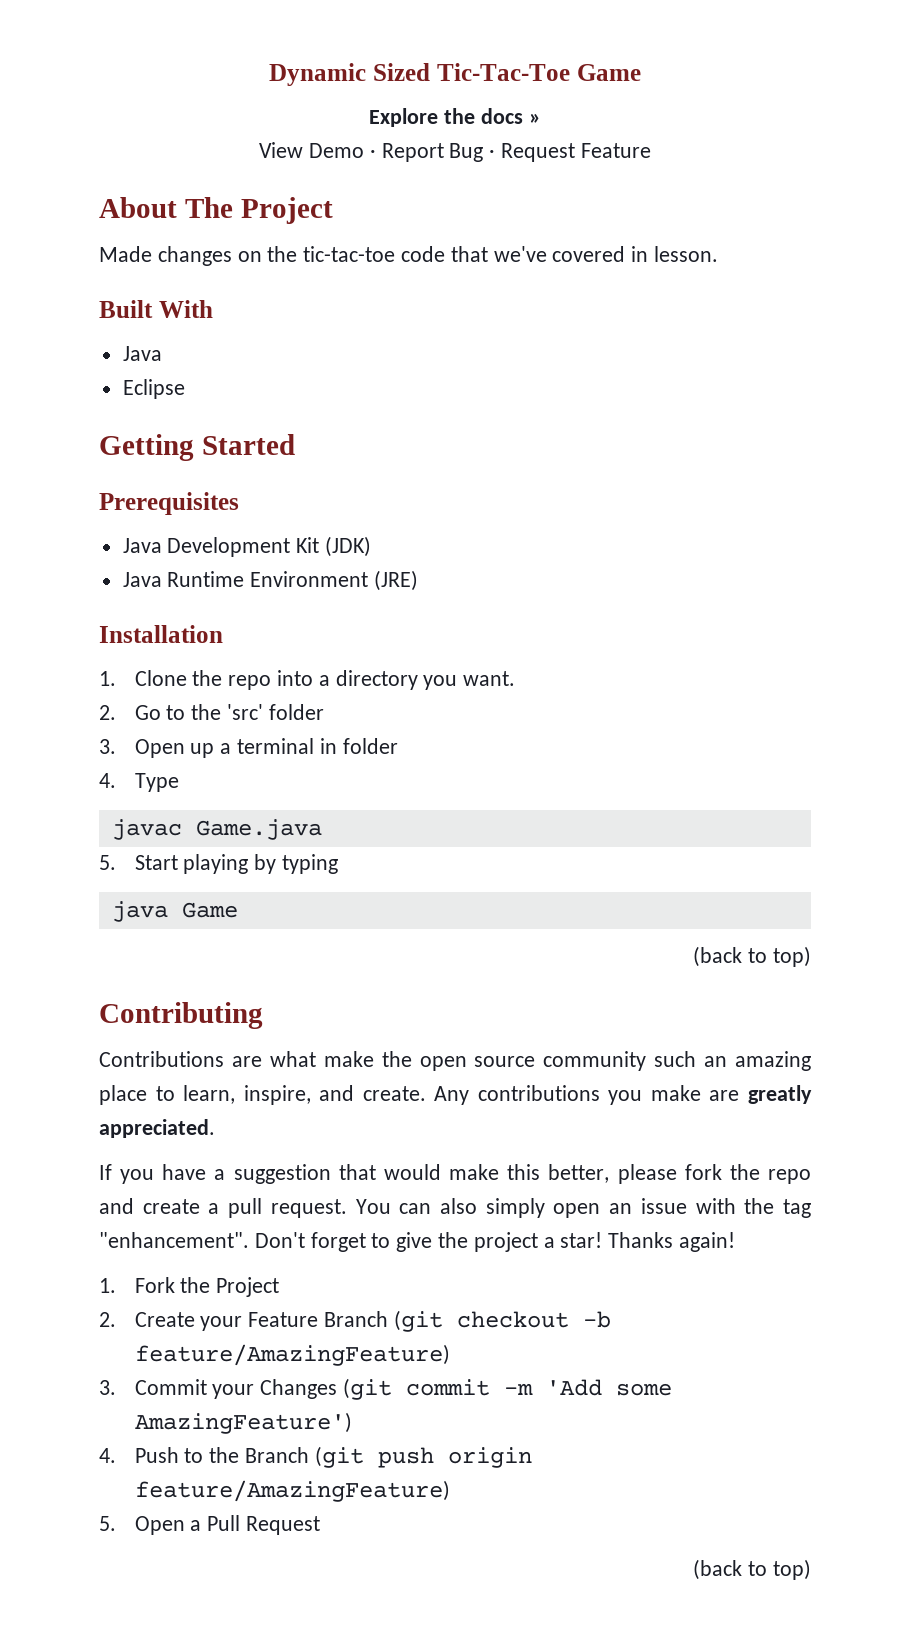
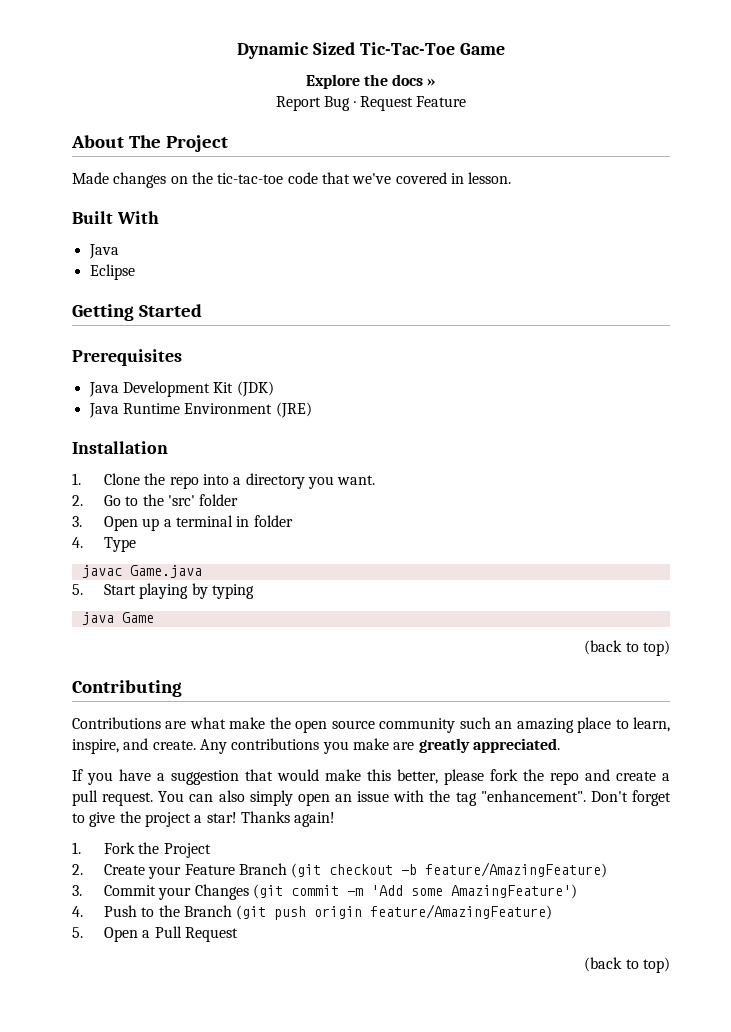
- View Demo · Report Bug · Request Feature
+ Report Bug · Request Feature

